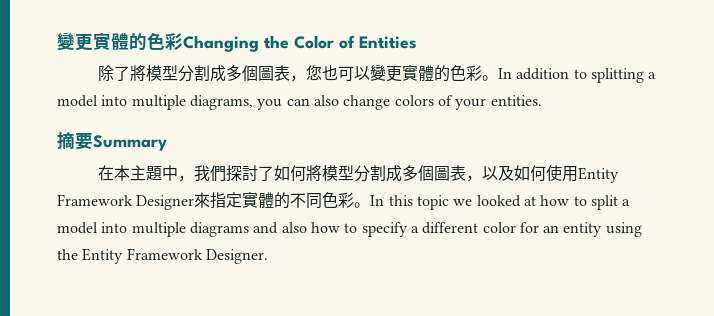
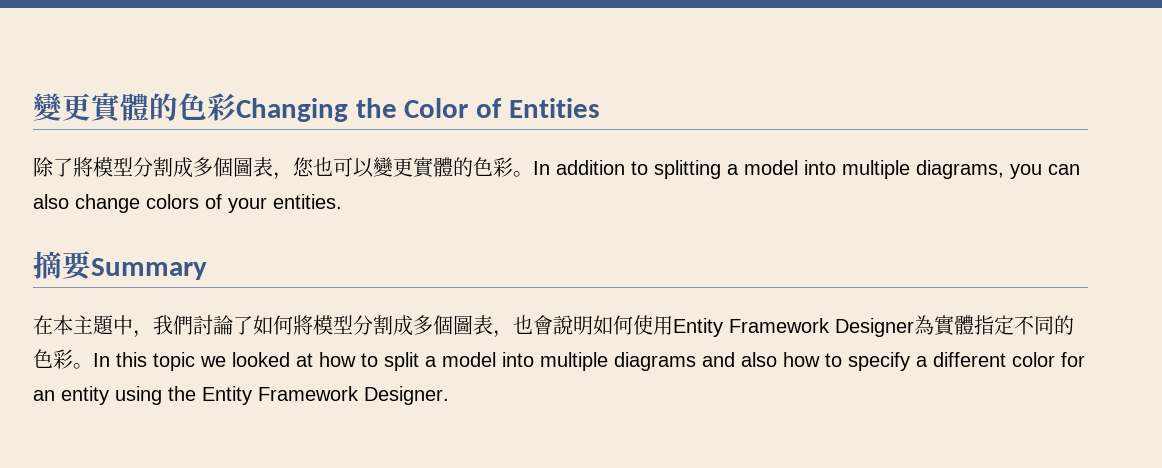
- 在本主題中，我們探討了如何將模型分割成多個圖表，以及如何使用Entity Framework Designer來指定實體的不同色彩。
+ 在本主題中，我們討論了如何將模型分割成多個圖表，也會說明如何使用Entity Framework Designer為實體指定不同的色彩。

